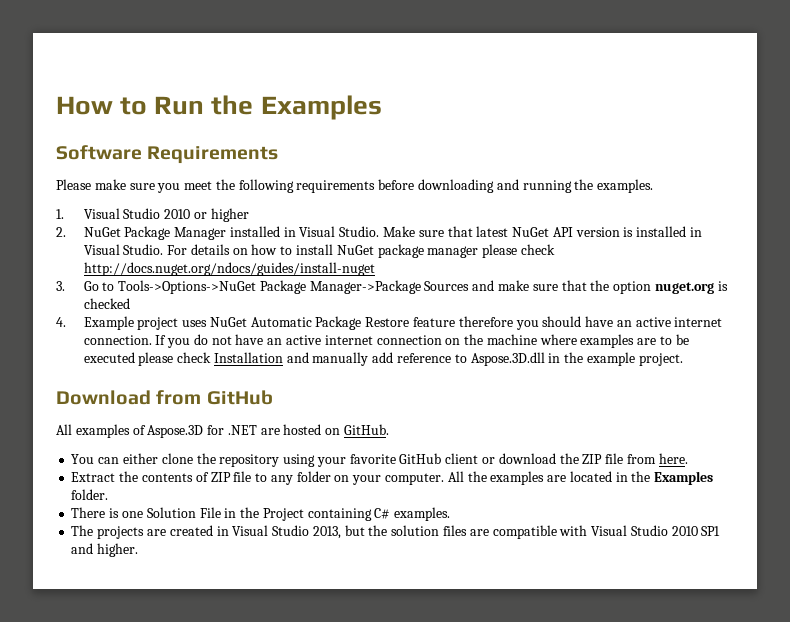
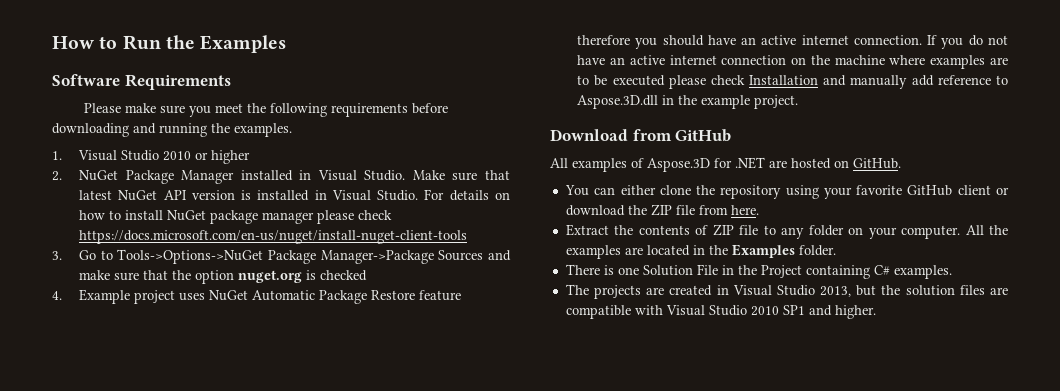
- For details on how to install NuGet package manager please check http://docs.nuget.org/ndocs/guides/install-nuget
+ For details on how to install NuGet package manager please check https://docs.microsoft.com/en-us/nuget/install-nuget-client-tools

